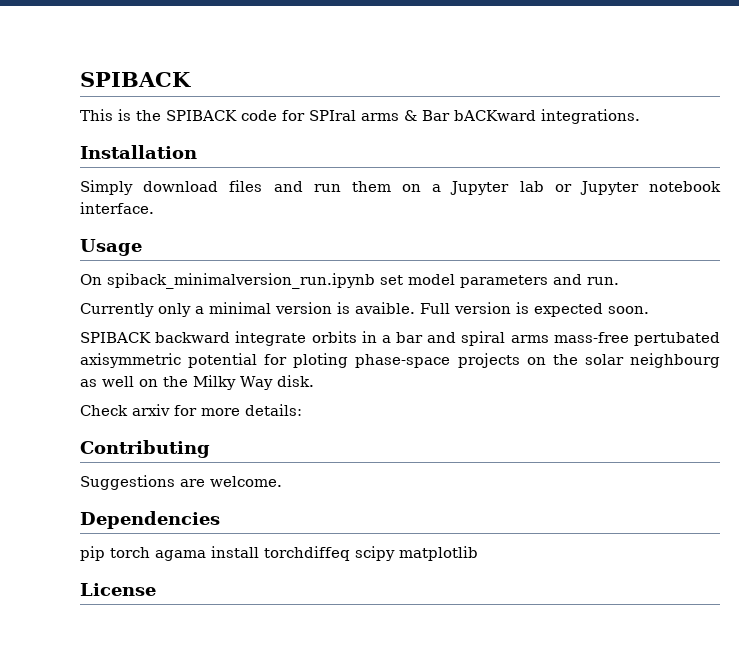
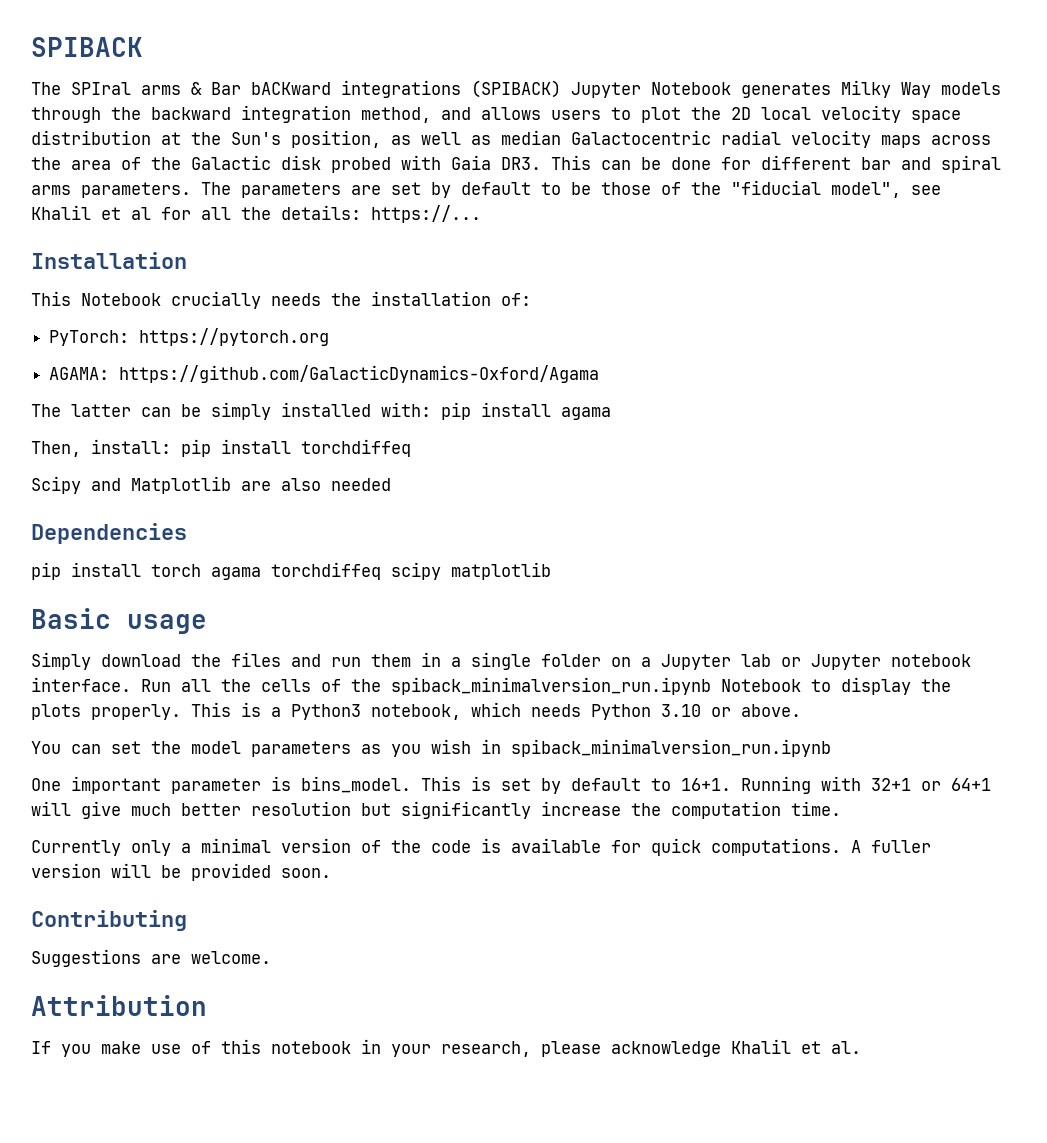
- This is the SPIBACK code for SPIral arms & Bar bACKward integrations.
+ The SPIral arms & Bar bACKward integrations (SPIBACK) Jupyter Notebook generates Milky Way models through the backward integration method, and allows users to plot the 2D local velocity space distribution at the Sun's position, as well as median Galactocentric radial velocity maps across the area of the Galactic disk probed with Gaia DR3. This can be done for different bar and spiral arms parameters. The parameters are set by default to be those of the "fiducial model", see Khalil et al for all the details: https://...
  Installation
+ This Notebook crucially needs the installation of:
+ PyTorch: https://pytorch.org
+ AGAMA: https://github.com/GalacticDynamics-Oxford/Agama
+ The latter can be simply installed with: pip install agama
+ Then, install: pip install torchdiffeq
+ Scipy and Matplotlib are also needed
+ Dependencies
+ pip install torch agama torchdiffeq scipy matplotlib
+ Basic usage
- Simply download files and run them on a Jupyter lab or Jupyter notebook interface.
- Usage
- On spiback_minimalversion_run.ipynb set model parameters and run.
+ Simply download the files and run them in a single folder on a Jupyter lab or Jupyter notebook interface. Run all the cells of the spiback_minimalversion_run.ipynb Notebook to display the plots properly. This is a Python3 notebook, which needs Python 3.10 or above.
+ You can set the model parameters as you wish in spiback_minimalversion_run.ipynb
+ One important parameter is bins_model. This is set by default to 16+1. Running with 32+1 or 64+1 will give much better resolution but significantly increase the computation time.
- Currently only a minimal version is avaible. Full version is expected soon.
- SPIBACK backward integrate orbits in a bar and spiral arms mass-free pertubated axisymmetric potential for ploting phase-space projects on the solar neighbourg as well on the Milky Way disk.
- Check arxiv for more details:
+ Currently only a minimal version of the code is available for quick computations. A fuller version will be provided soon.
  Contributing
  Suggestions are welcome.
- Dependencies
- pip torch agama install torchdiffeq scipy matplotlib
- License
+ Attribution
+ If you make use of this notebook in your research, please acknowledge Khalil et al.

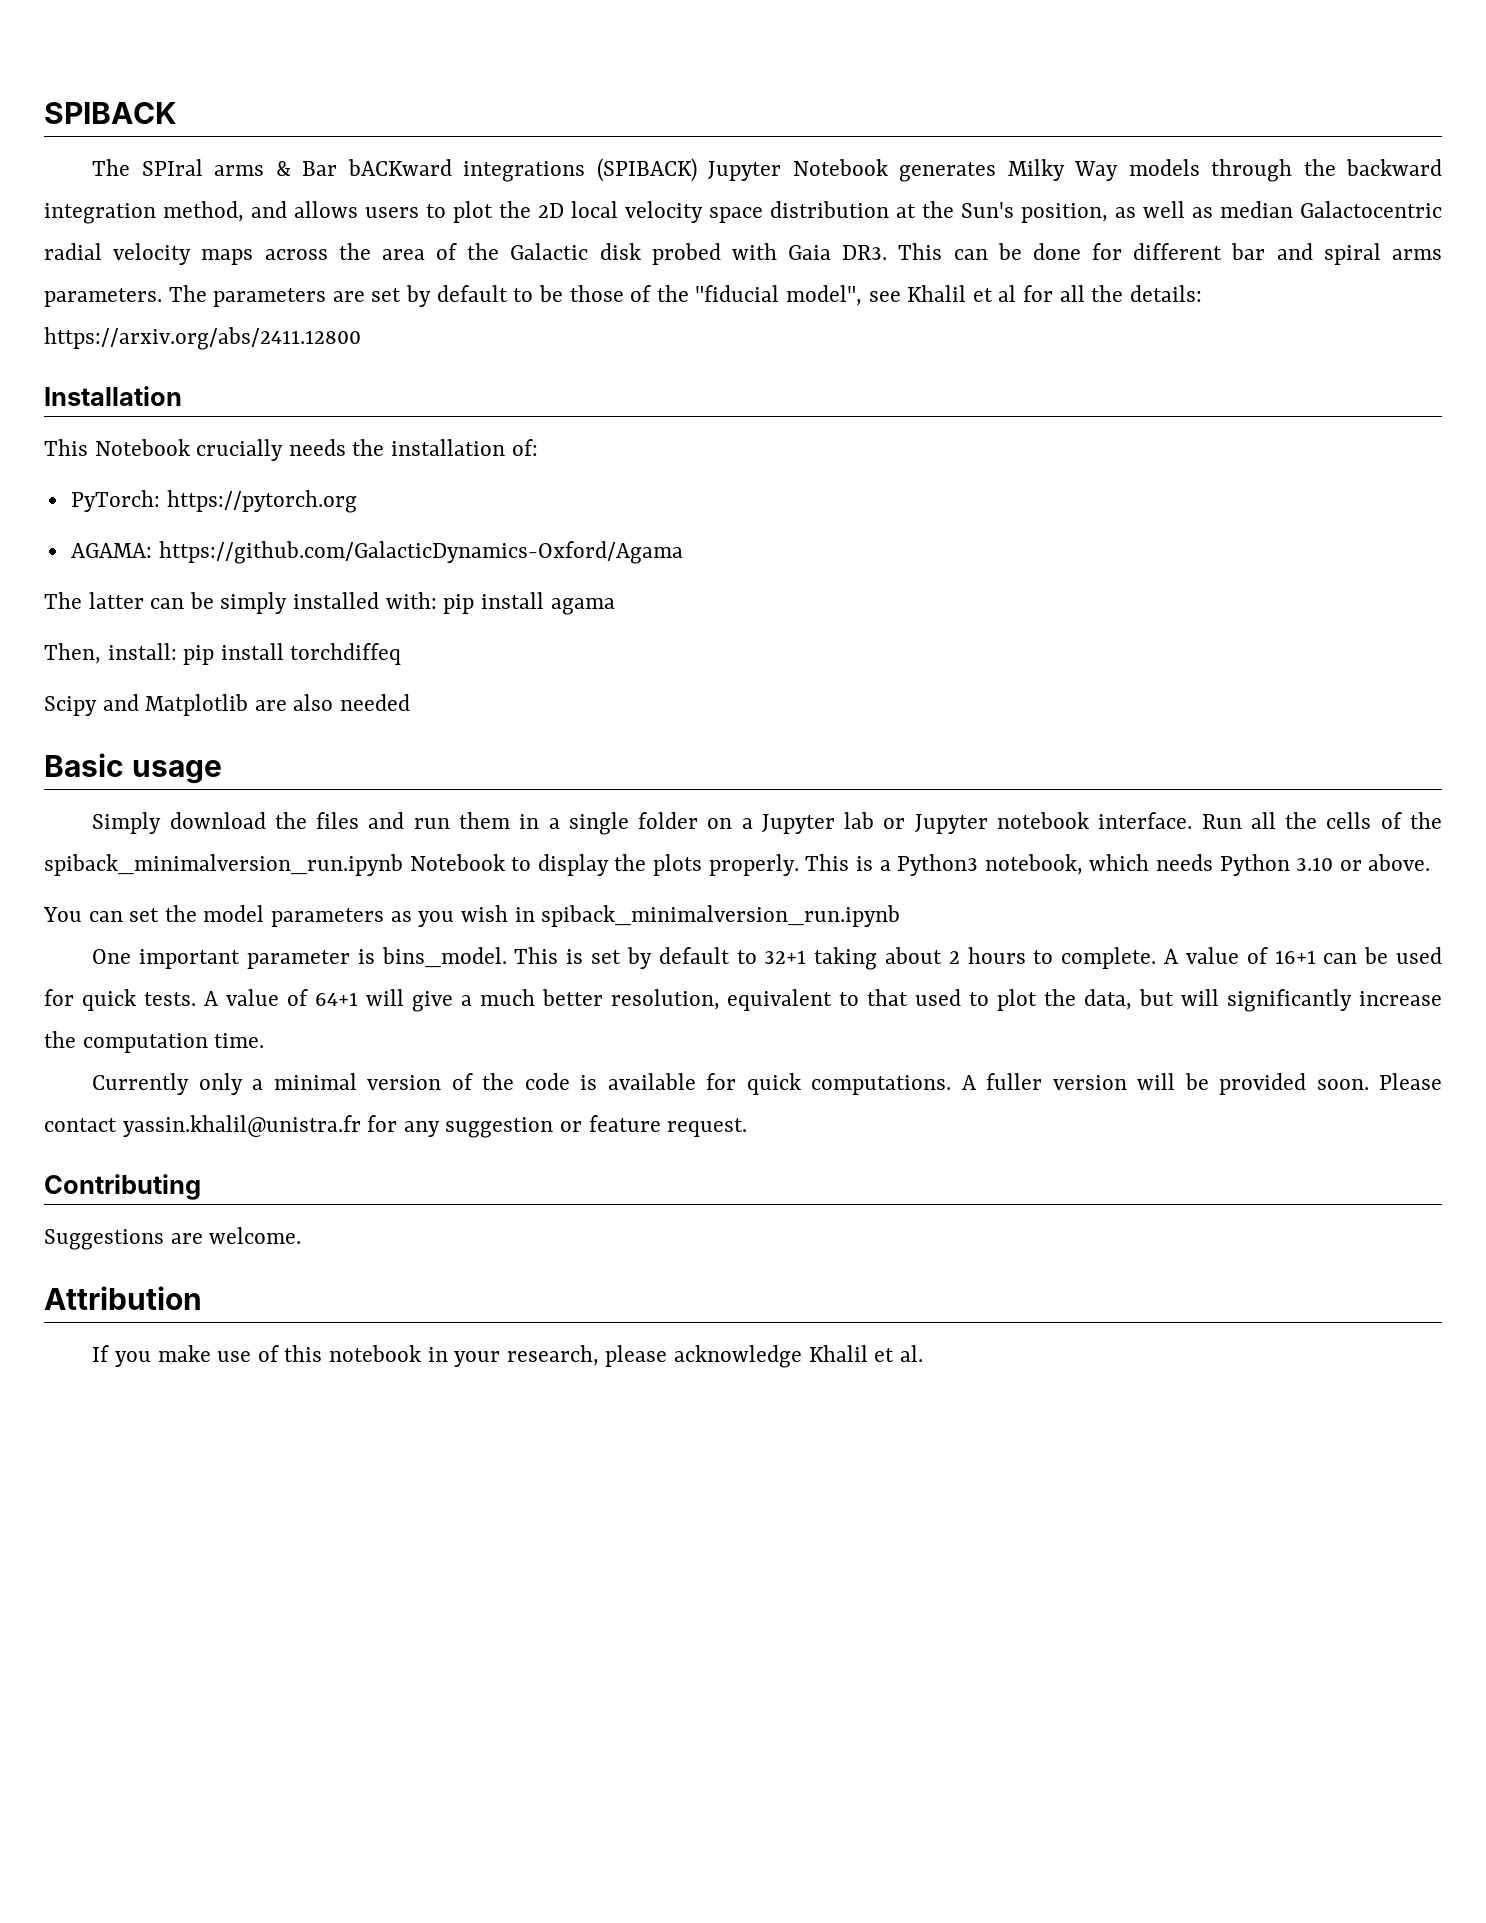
- The parameters are set by default to be those of the "fiducial model", see Khalil et al for all the details: https://...
+ The parameters are set by default to be those of the "fiducial model", see Khalil et al for all the details: https://arxiv.org/abs/2411.12800
- Dependencies
- pip install torch agama torchdiffeq scipy matplotlib
- This is set by default to 16+1. Running with 32+1 or 64+1 will give much better resolution but significantly increase the computation time.
+ This is set by default to 32+1 taking about 2 hours to complete. A value of 16+1 can be used for quick tests. A value of 64+1 will give a much better resolution, equivalent to that used to plot the data, but will significantly increase the computation time.
+ Please contact yassin.khalil@unistra.fr for any suggestion or feature request.

